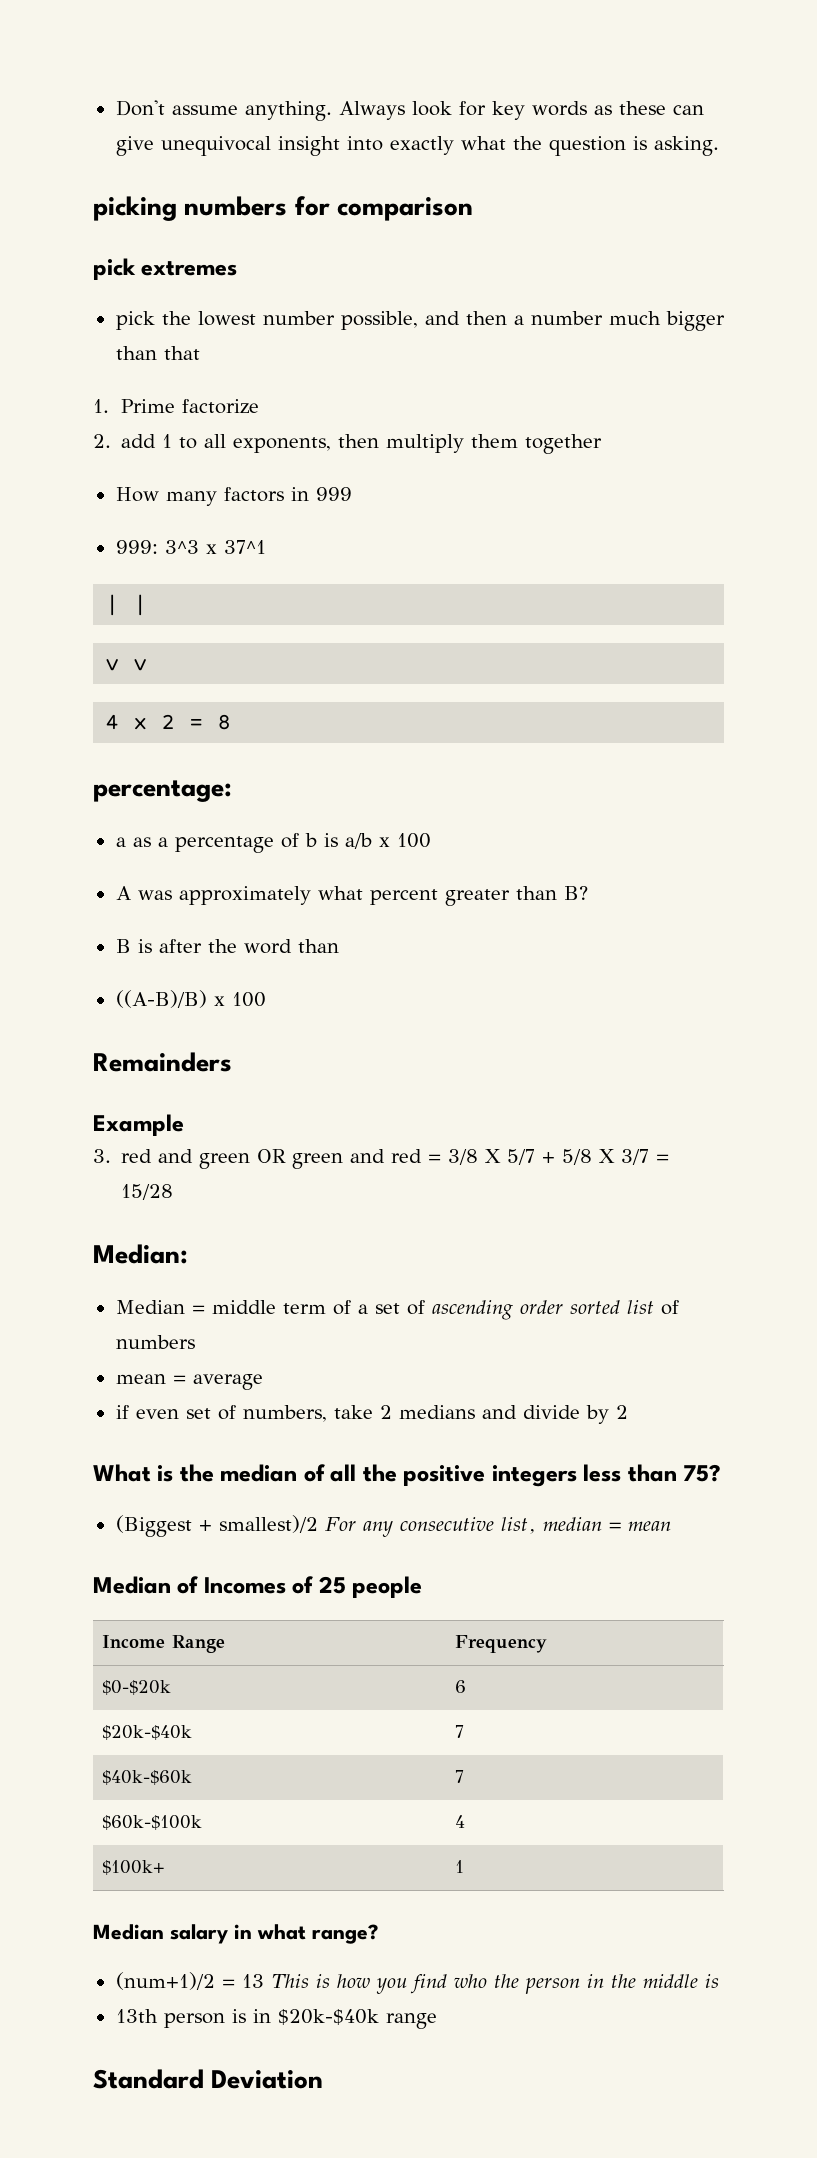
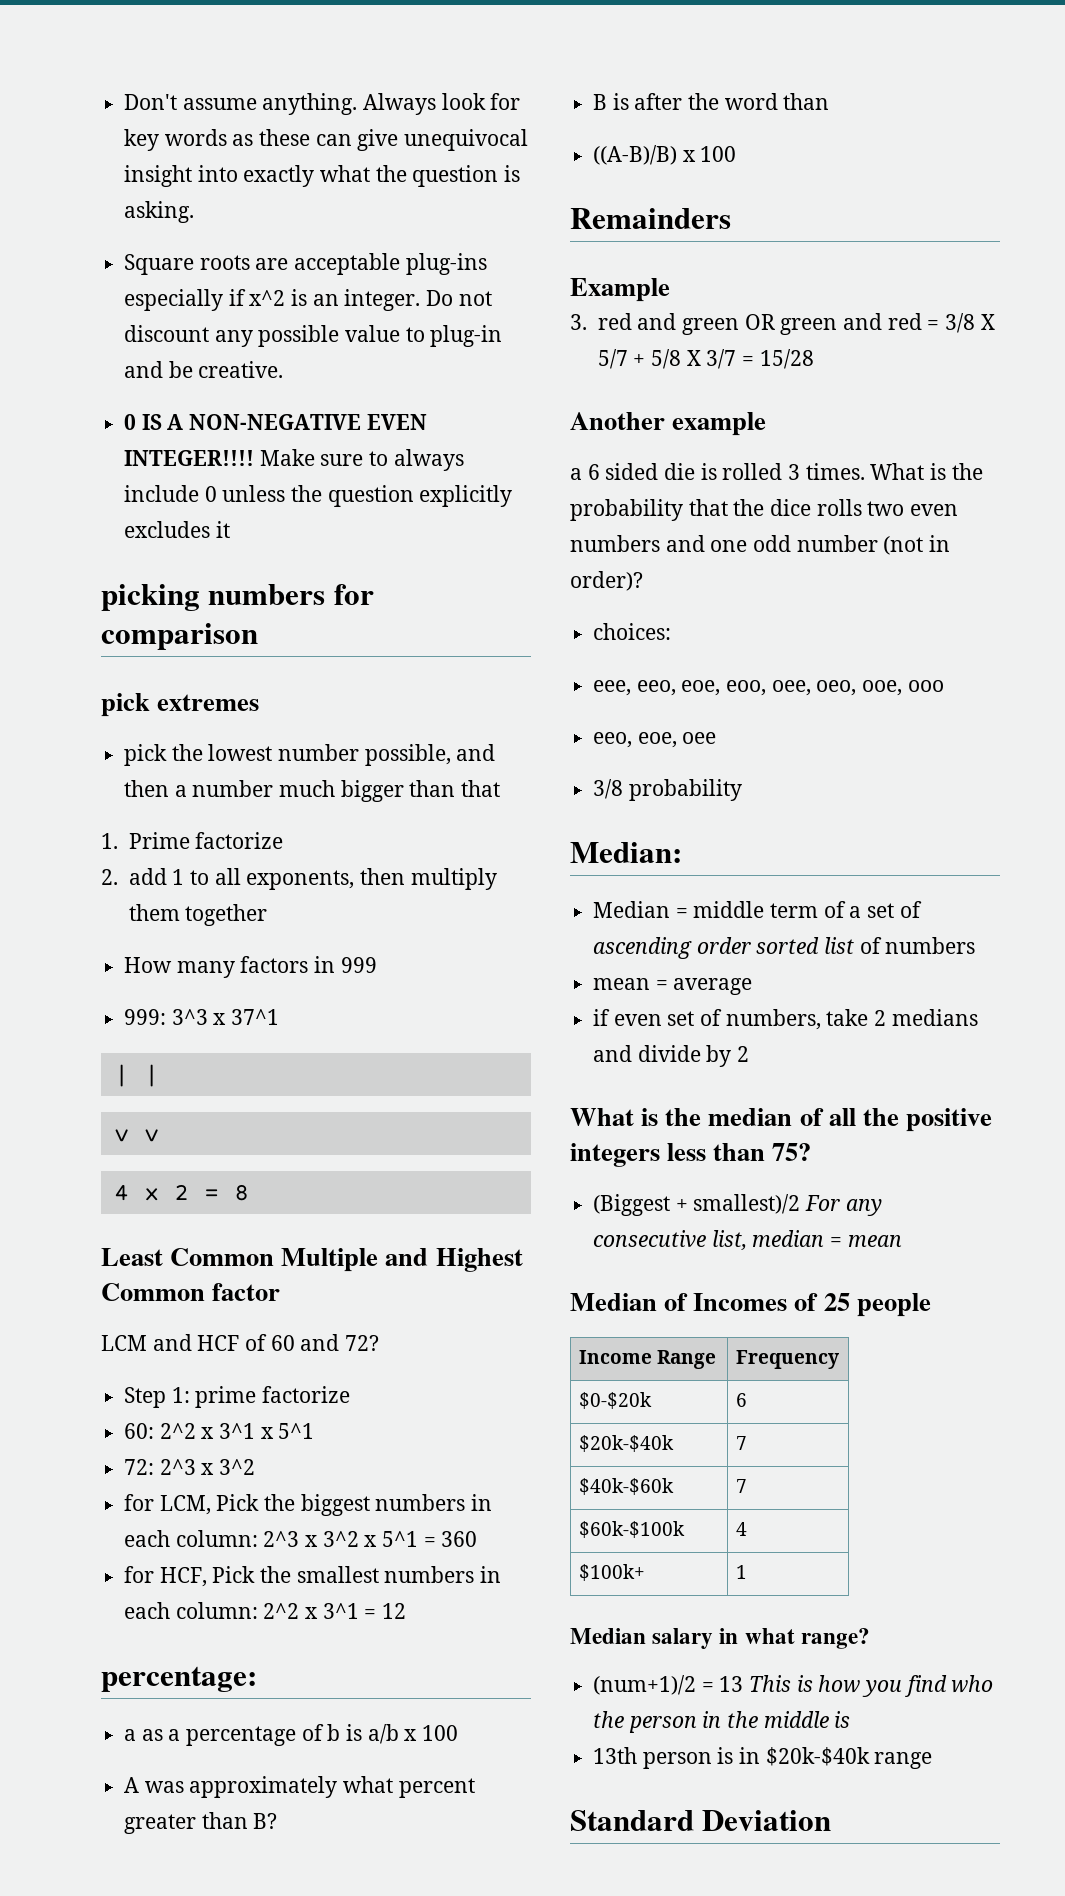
+ Square roots are acceptable plug-ins especially if x^2 is an integer. Do not discount any possible value to plug-in and be creative.
+ 0 IS A NON-NEGATIVE EVEN INTEGER!!!! Make sure to always include 0 unless the question explicitly excludes it
+ Least Common Multiple and Highest Common factor
+ LCM and HCF of 60 and 72?
+ Step 1: prime factorize
+ 60: 2^2 x 3^1 x 5^1
+ 72: 2^3 x 3^2
+ for LCM, Pick the biggest numbers in each column: 2^3 x 3^2 x 5^1 = 360
+ for HCF, Pick the smallest numbers in each column: 2^2 x 3^1 = 12
+ Another example
+ a 6 sided die is rolled 3 times. What is the probability that the dice rolls two even numbers and one odd number (not in order)?
+ choices:
+ eee, eeo, eoe, eoo, oee, oeo, ooe, ooo
+ eeo, eoe, oee
+ 3/8 probability

